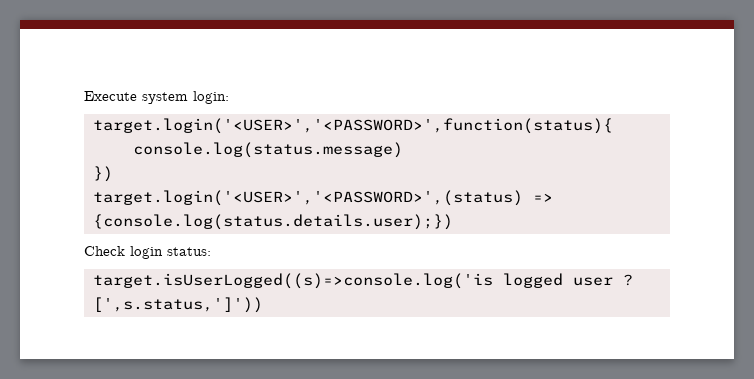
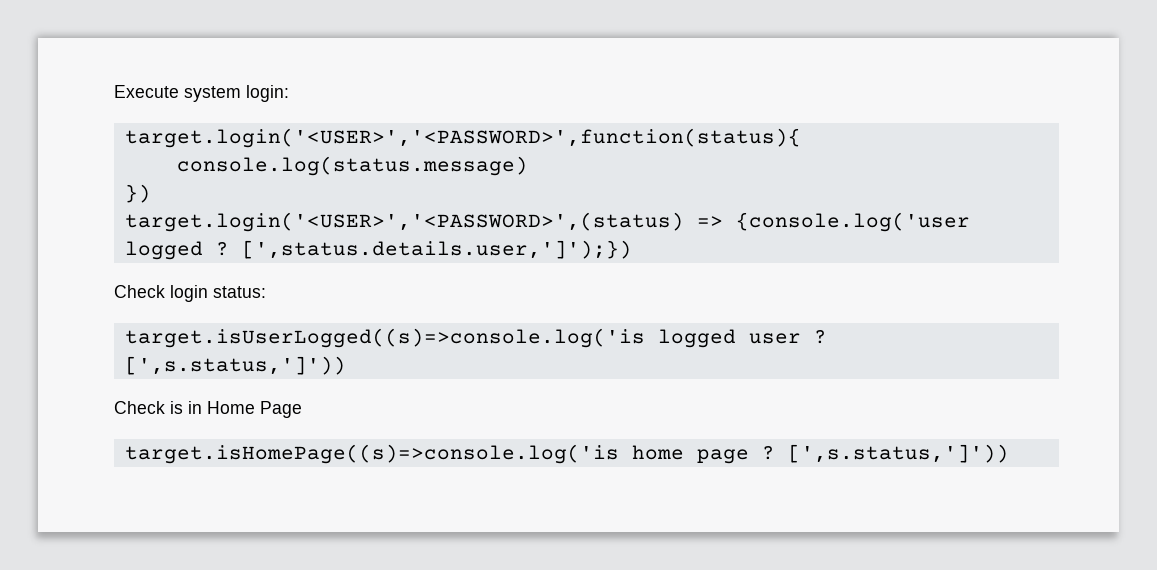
- target.login('<USER>','<PASSWORD>',(status) => {console.log(status.details.user);})
+ target.login('<USER>','<PASSWORD>',(status) => {console.log('user logged ? [',status.details.user,']');})
+ Check is in Home Page
+ target.isHomePage((s)=>console.log('is home page ? [',s.status,']'))

